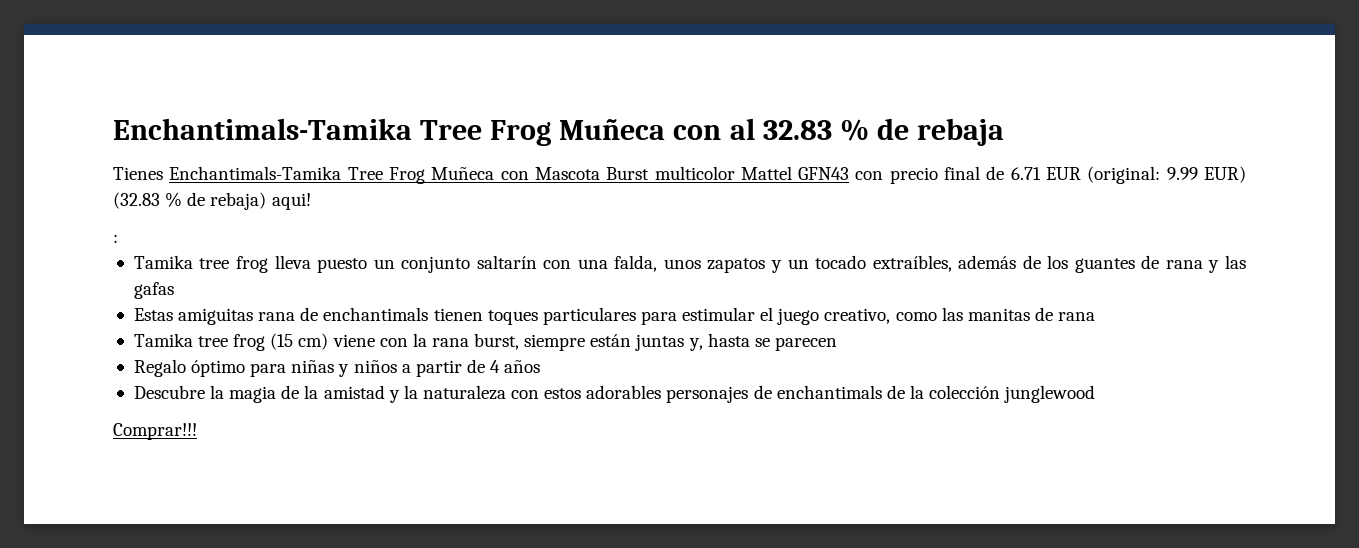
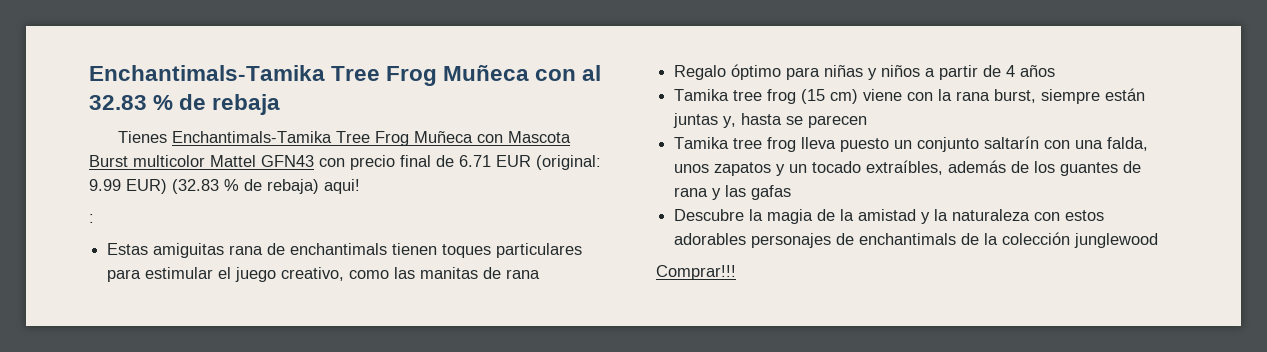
+ Estas amiguitas rana de enchantimals tienen toques particulares para estimular el juego creativo, como las manitas de rana
+ Regalo óptimo para niñas y niños a partir de 4 años
+ Tamika tree frog (15 cm) viene con la rana burst, siempre están juntas y, hasta se parecen
- Estas amiguitas rana de enchantimals tienen toques particulares para estimular el juego creativo, como las manitas de rana
- Tamika tree frog (15 cm) viene con la rana burst, siempre están juntas y, hasta se parecen
- Regalo óptimo para niñas y niños a partir de 4 años

